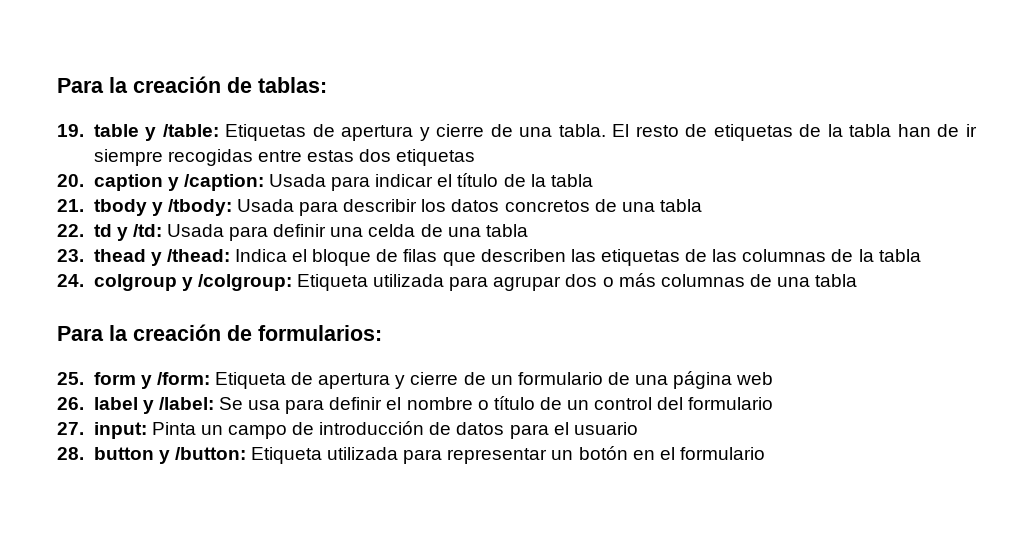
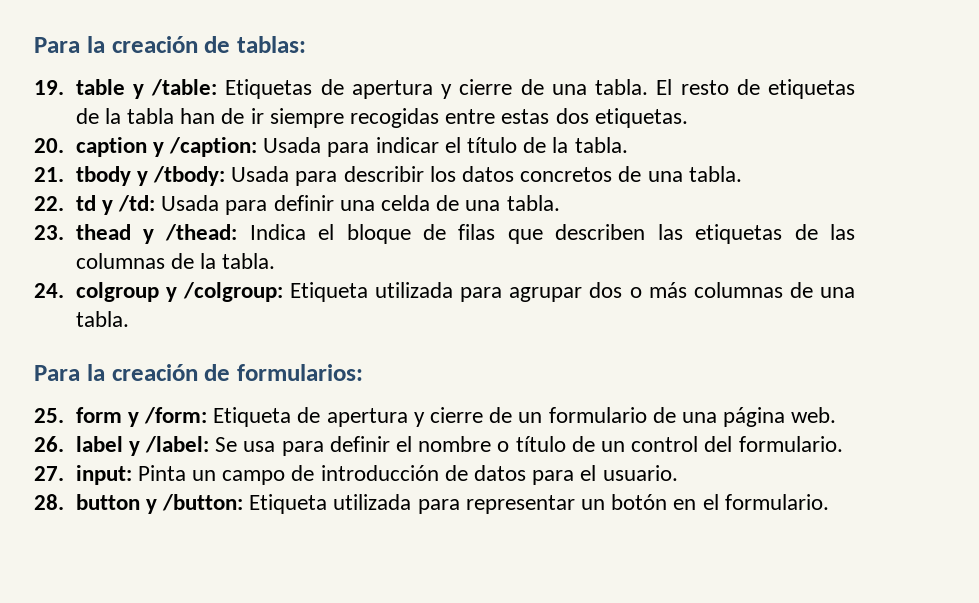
- El resto de etiquetas de la tabla han de ir siempre recogidas entre estas dos etiquetas
+ El resto de etiquetas de la tabla han de ir siempre recogidas entre estas dos etiquetas.
- 20. caption y /caption: Usada para indicar el título de la tabla
+ 20. caption y /caption: Usada para indicar el título de la tabla.
- 21. tbody y /tbody: Usada para describir los datos concretos de una tabla
+ 21. tbody y /tbody: Usada para describir los datos concretos de una tabla.
- 22. td y /td: Usada para definir una celda de una tabla
+ 22. td y /td: Usada para definir una celda de una tabla.
- 23. thead y /thead: Indica el bloque de filas que describen las etiquetas de las columnas de la tabla
+ 23. thead y /thead: Indica el bloque de filas que describen las etiquetas de las columnas de la tabla.
- 24. colgroup y /colgroup: Etiqueta utilizada para agrupar dos o más columnas de una tabla
+ 24. colgroup y /colgroup: Etiqueta utilizada para agrupar dos o más columnas de una tabla.
- 25. form y /form: Etiqueta de apertura y cierre de un formulario de una página web
+ 25. form y /form: Etiqueta de apertura y cierre de un formulario de una página web.
- 26. label y /label: Se usa para definir el nombre o título de un control del formulario
+ 26. label y /label: Se usa para definir el nombre o título de un control del formulario.
- 27. input: Pinta un campo de introducción de datos para el usuario
+ 27. input: Pinta un campo de introducción de datos para el usuario.
- 28. button y /button: Etiqueta utilizada para representar un botón en el formulario
+ 28. button y /button: Etiqueta utilizada para representar un botón en el formulario.

